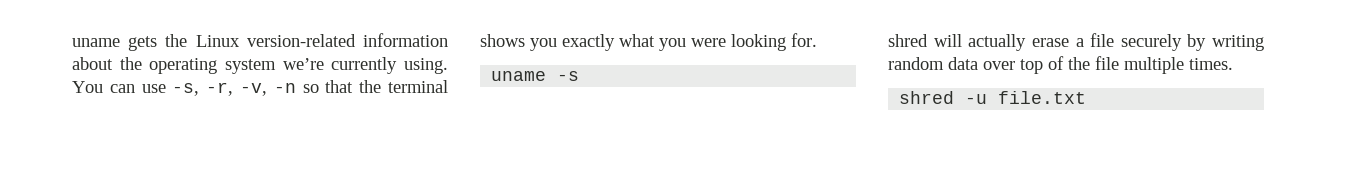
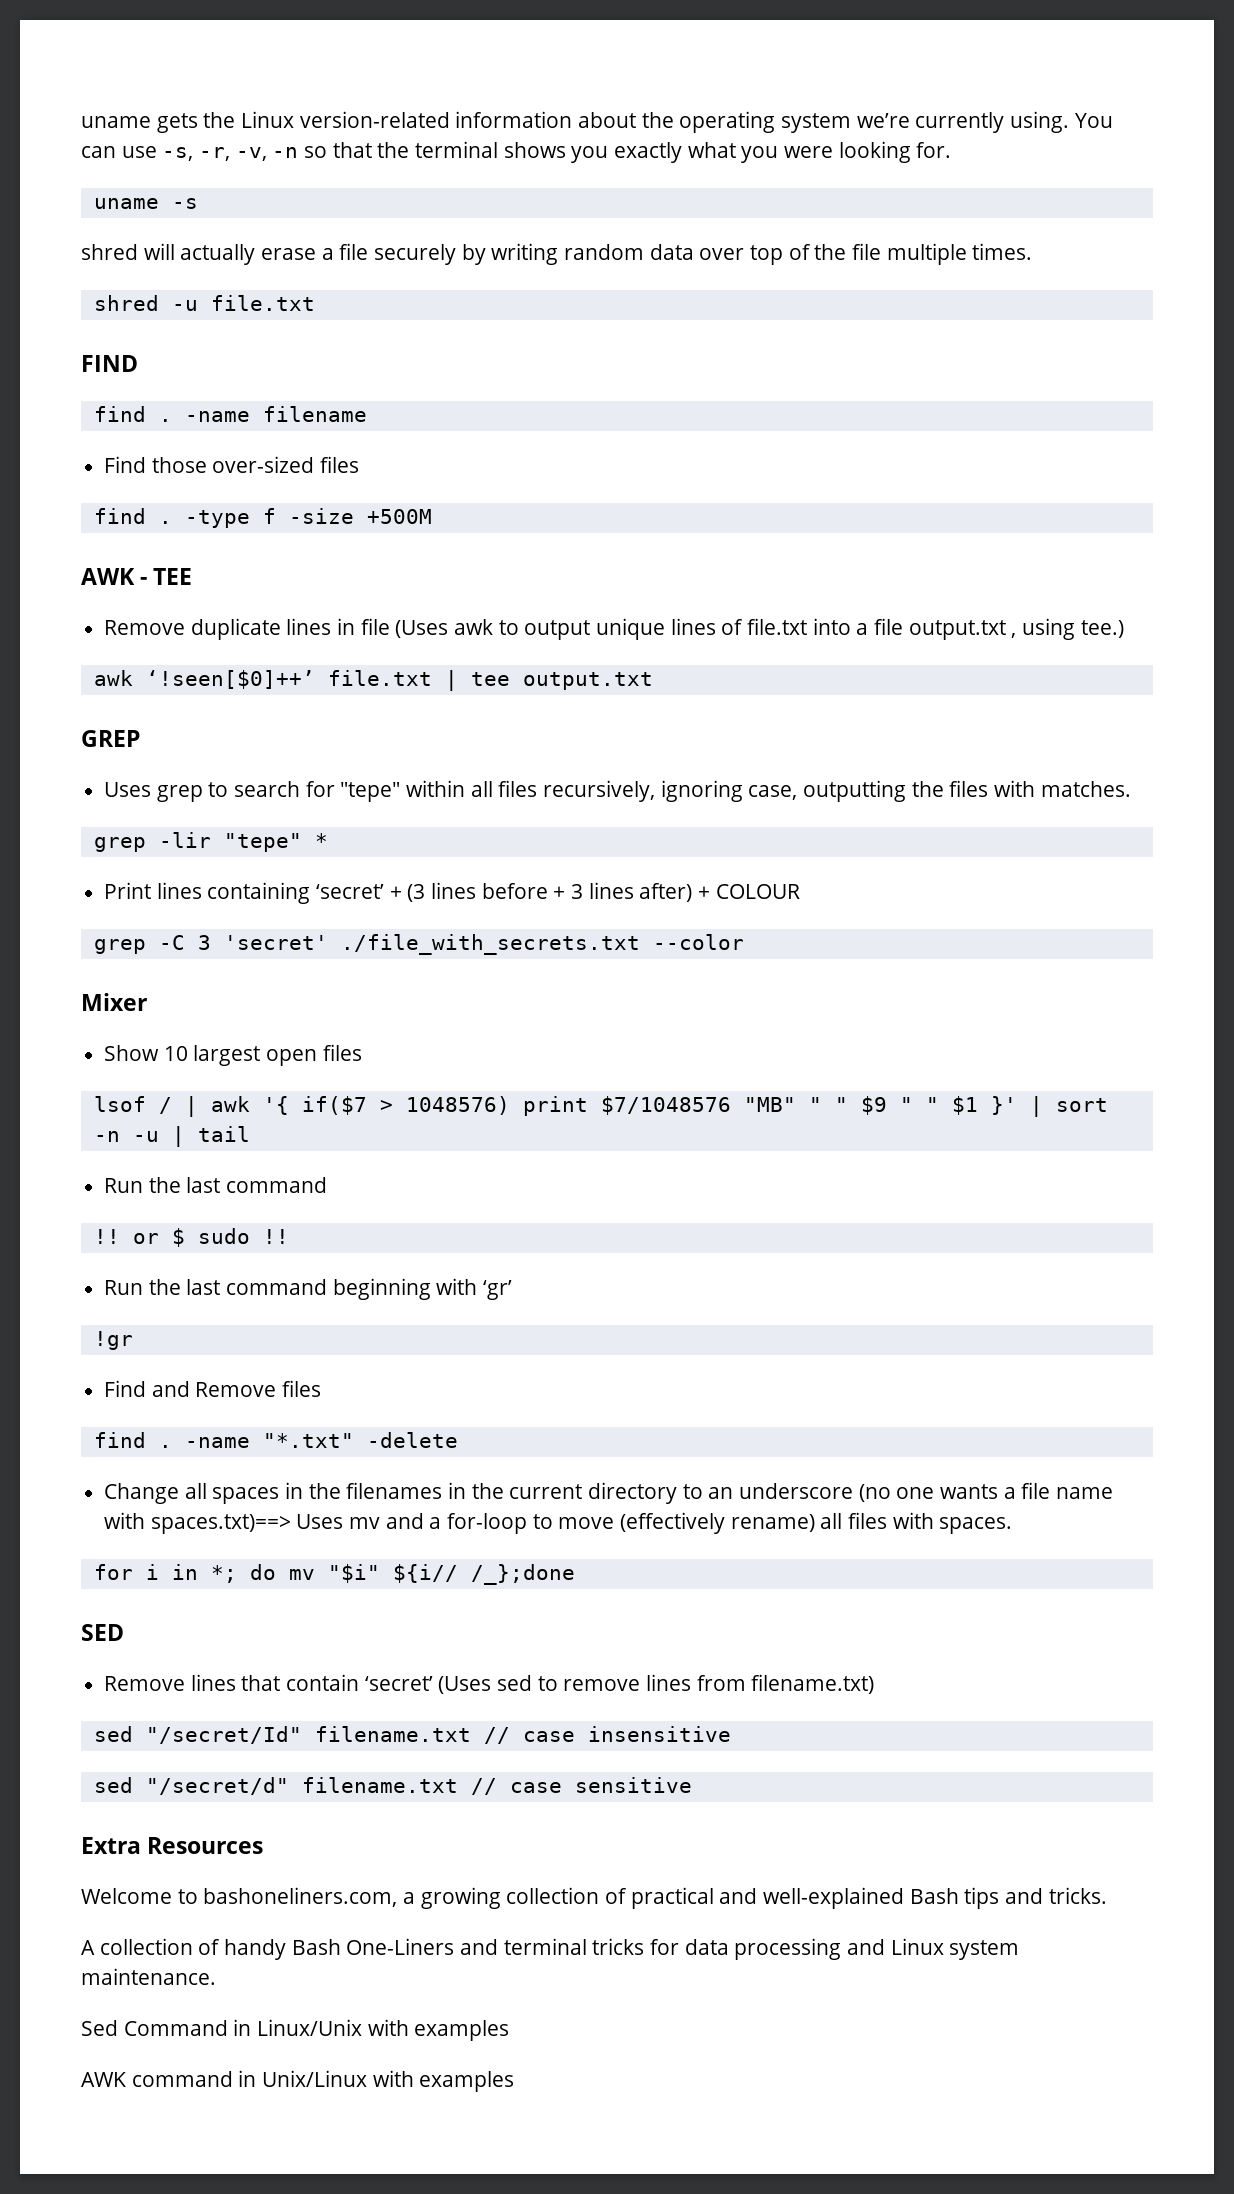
+ FIND
+ find . -name filename
+ Find those over-sized files
+ find . -type f -size +500M
+ AWK - TEE
+ Remove duplicate lines in file (Uses awk to output unique lines of file.txt into a file output.txt , using tee.)
+ awk ‘!seen[$0]++’ file.txt | tee output.txt
+ GREP
+ Uses grep to search for "tepe" within all files recursively, ignoring case, outputting the files with matches.
+ grep -lir "tepe" *
+ Print lines containing ‘secret’ + (3 lines before + 3 lines after) + COLOUR
+ grep -C 3 'secret' ./file_with_secrets.txt --color
+ Mixer
+ Show 10 largest open files
+ lsof / | awk '{ if($7 > 1048576) print $7/1048576 "MB" " " $9 " " $1 }' | sort -n -u | tail
+ Run the last command
+ !! or $ sudo !!
+ Run the last command beginning with ‘gr’
+ !gr
+ Find and Remove files
+ find . -name "*.txt" -delete
+ Change all spaces in the filenames in the current directory to an underscore (no one wants a file name with spaces.txt)==> Uses mv and a for-loop to move (effectively rename) all files with spaces.
+ for i in *; do mv "$i" ${i// /_};done
+ SED
+ Remove lines that contain ‘secret’ (Uses sed to remove lines from filename.txt)
+ sed "/secret/Id" filename.txt // case insensitive
+ sed "/secret/d" filename.txt // case sensitive
+ Extra Resources
+ Welcome to bashoneliners.com, a growing collection of practical and well-explained Bash tips and tricks.
+ A collection of handy Bash One-Liners and terminal tricks for data processing and Linux system maintenance.
+ Sed Command in Linux/Unix with examples
+ AWK command in Unix/Linux with examples

